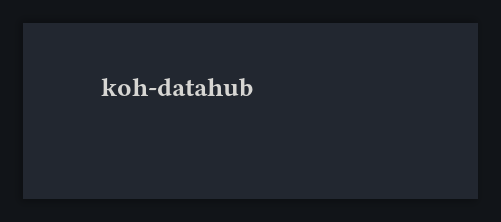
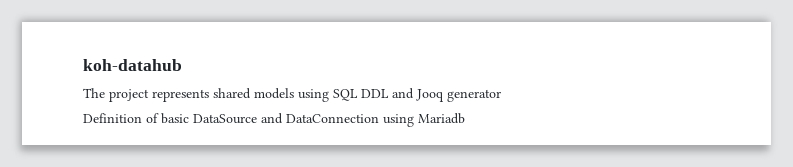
+ The project represents shared models using SQL DDL and Jooq generator
+ Definition of basic DataSource and DataConnection using Mariadb

